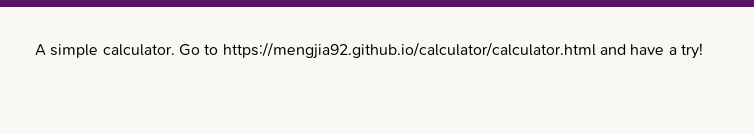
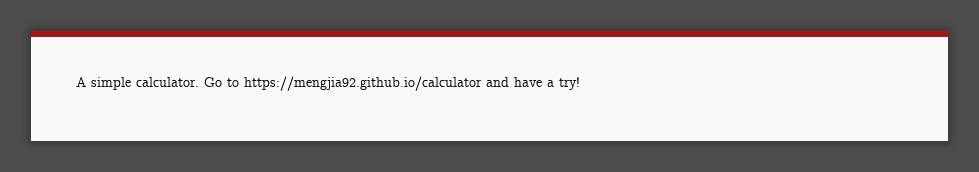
- Go to https://mengjia92.github.io/calculator/calculator.html and have a try!
+ Go to https://mengjia92.github.io/calculator and have a try!

